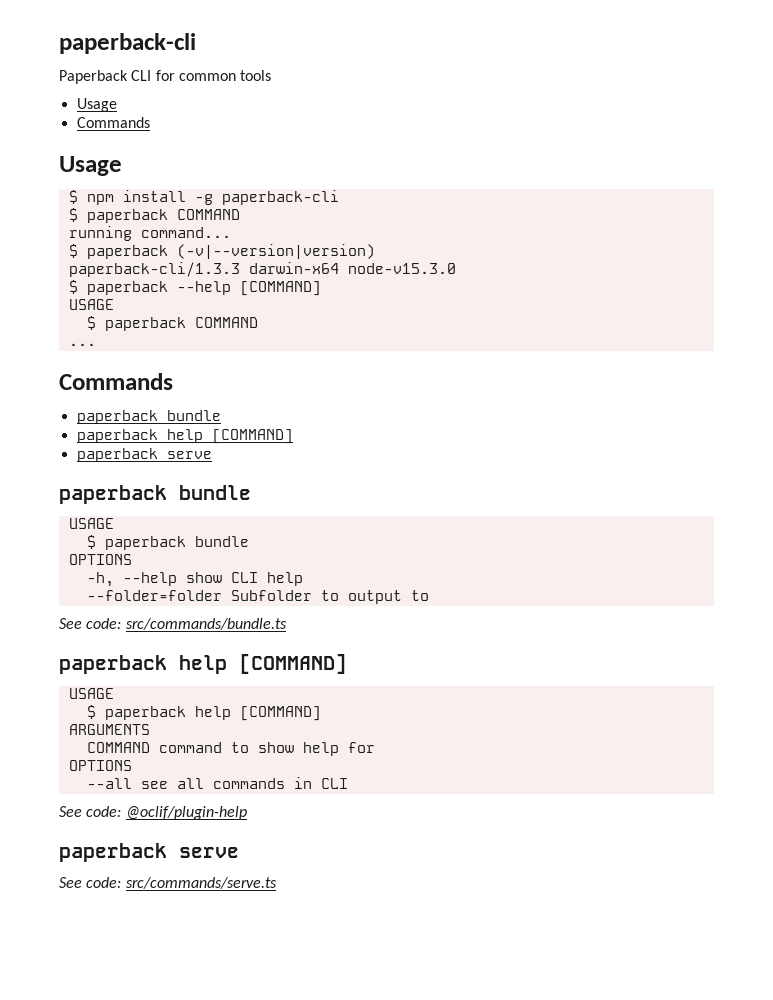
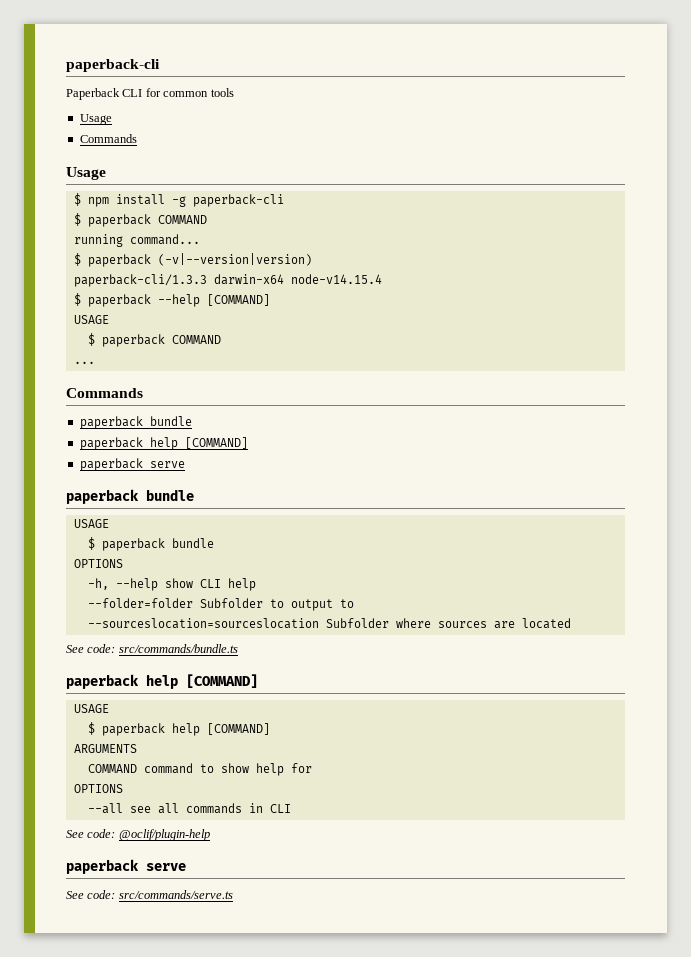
- paperback-cli/1.3.3 darwin-x64 node-v15.3.0
+ paperback-cli/1.3.3 darwin-x64 node-v14.15.4
+ --sourceslocation=sourceslocation Subfolder where sources are located

